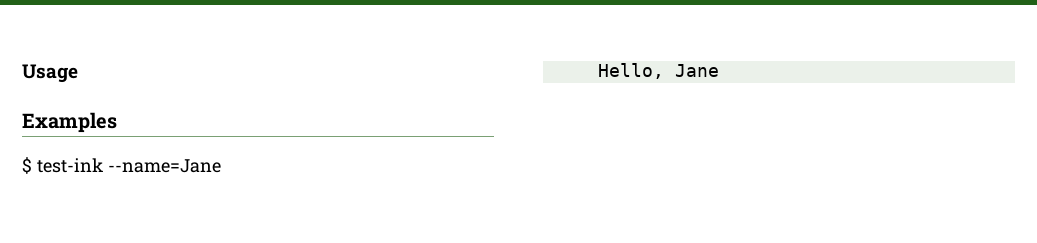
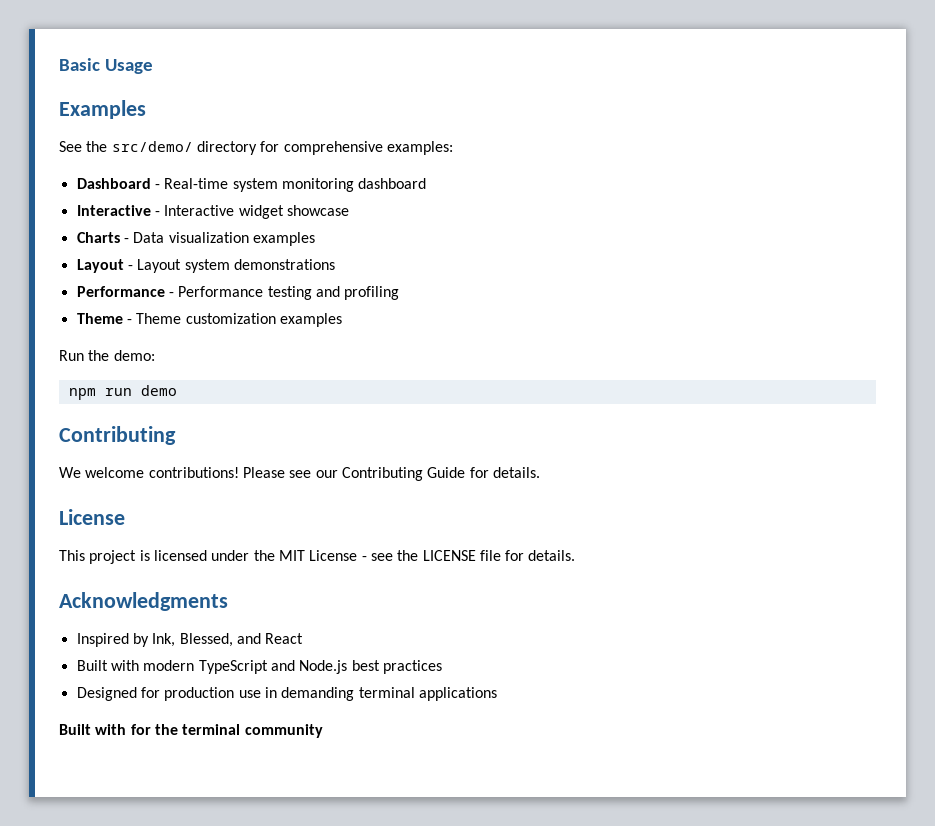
- Usage
+ Basic Usage
- $ test-ink --name=Jane
- Hello, Jane
+ See the src/demo/ directory for comprehensive examples:
+ Dashboard - Real-time system monitoring dashboard
+ Interactive - Interactive widget showcase
+ Charts - Data visualization examples
+ Layout - Layout system demonstrations
+ Performance - Performance testing and profiling
+ Theme - Theme customization examples
+ Run the demo:
+ npm run demo
+ Contributing
+ We welcome contributions! Please see our Contributing Guide for details.
+ License
+ This project is licensed under the MIT License - see the LICENSE file for details.
+ Acknowledgments
+ Inspired by Ink, Blessed, and React
+ Built with modern TypeScript and Node.js best practices
+ Designed for production use in demanding terminal applications
+ Built with for the terminal community

